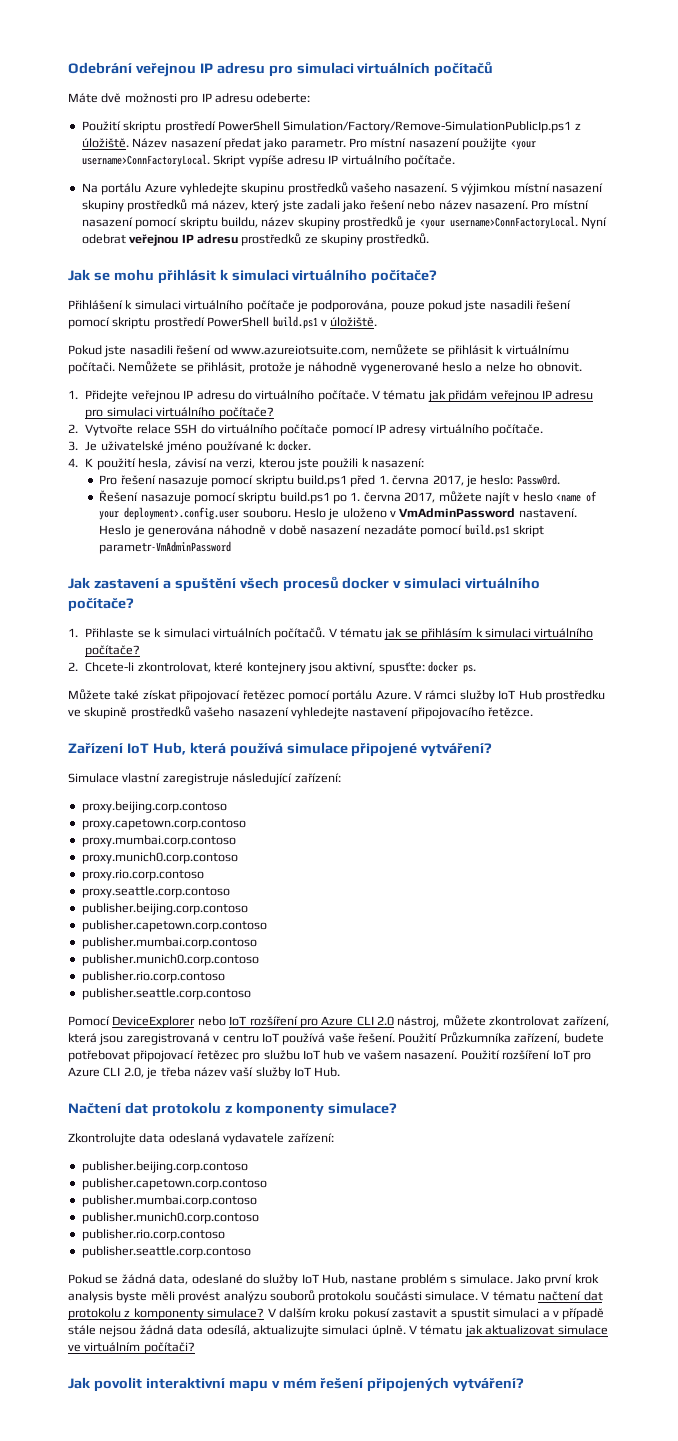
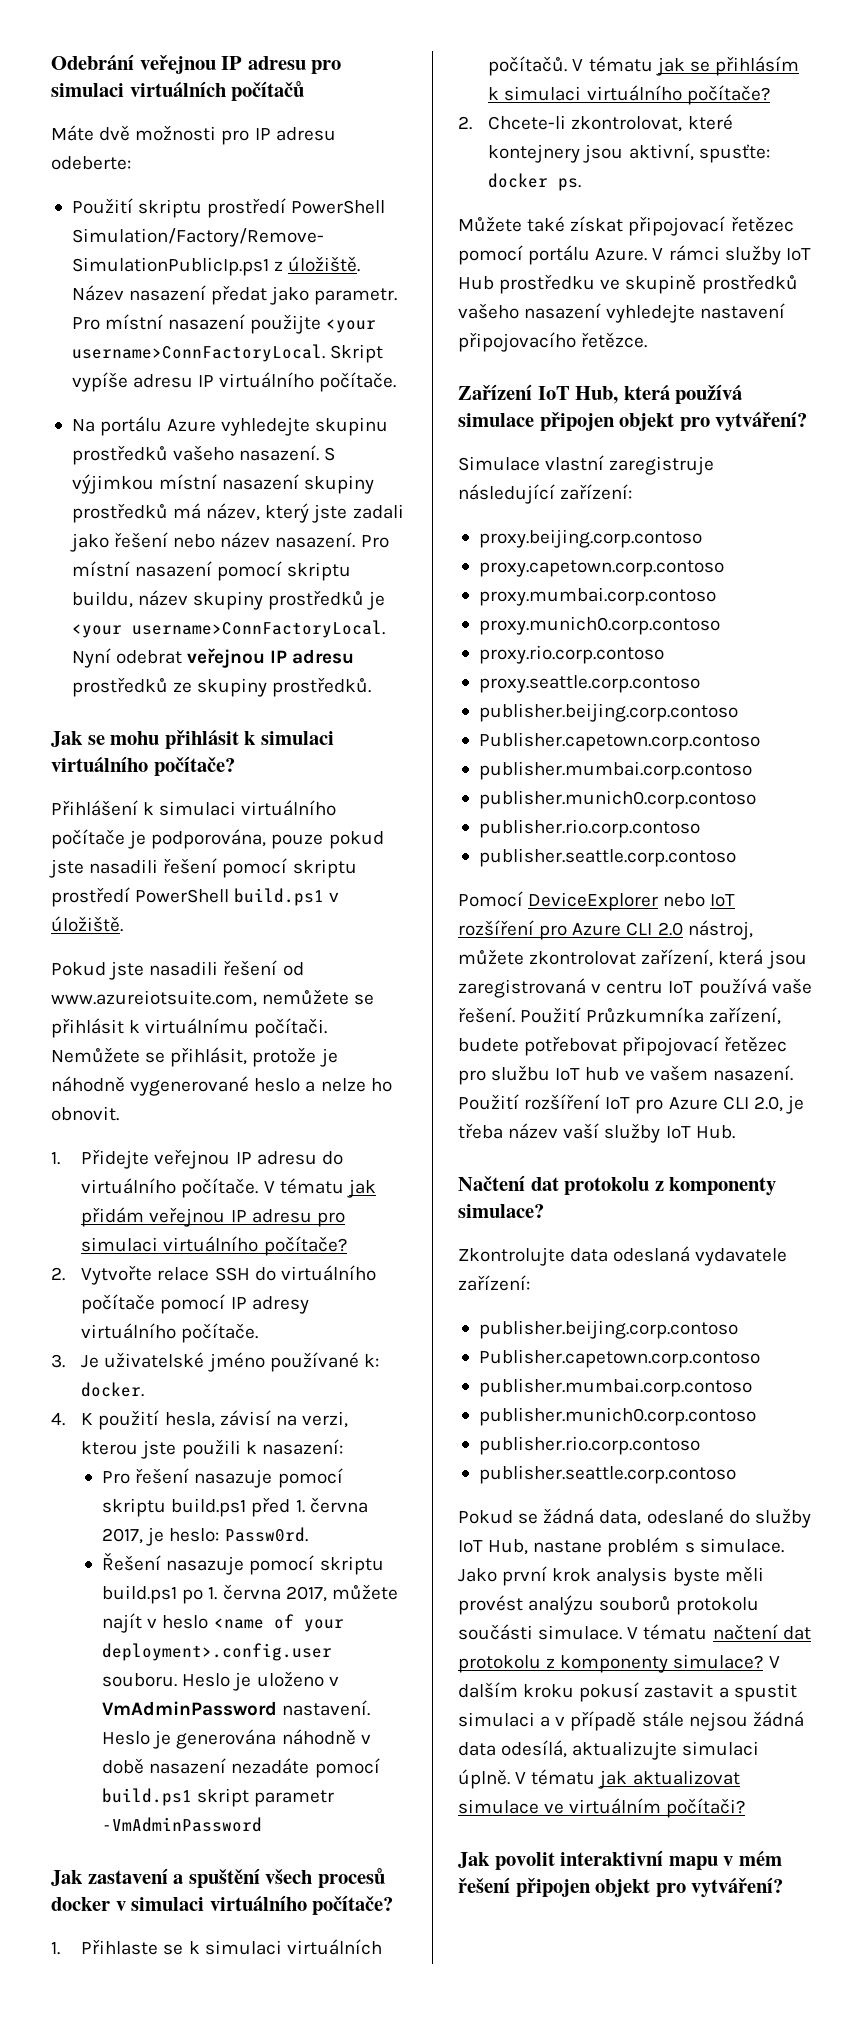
- Heslo je generována náhodně v době nasazení nezadáte pomocí build.ps1 skript parametr-VmAdminPassword
+ Heslo je generována náhodně v době nasazení nezadáte pomocí build.ps1 skript parametr -VmAdminPassword
- Zařízení IoT Hub, která používá simulace připojené vytváření?
+ Zařízení IoT Hub, která používá simulace připojen objekt pro vytváření?
  proxy.seattle.corp.contoso
  publisher.beijing.corp.contoso
- publisher.capetown.corp.contoso
+ Publisher.capetown.corp.contoso
  Zkontrolujte data odeslaná vydavatele zařízení:
  publisher.beijing.corp.contoso
- publisher.capetown.corp.contoso
+ Publisher.capetown.corp.contoso
- Jak povolit interaktivní mapu v mém řešení připojených vytváření?
+ Jak povolit interaktivní mapu v mém řešení připojen objekt pro vytváření?

